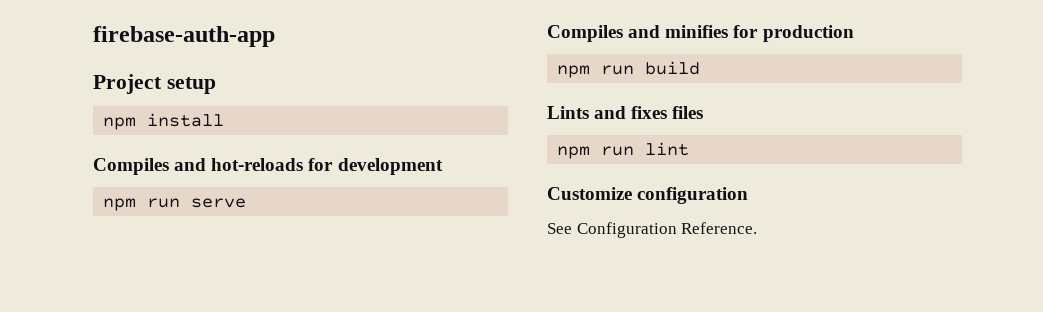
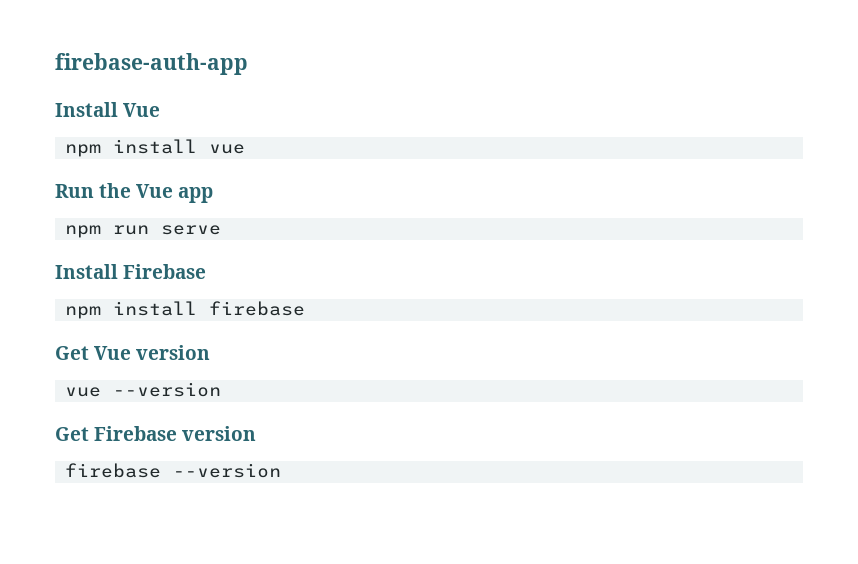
- Project setup
- npm install
- Compiles and hot-reloads for development
+ Install Vue
+ npm install vue
+ Run the Vue app
  npm run serve
- Compiles and minifies for production
- npm run build
- Lints and fixes files
- npm run lint
- Customize configuration
- See Configuration Reference.
+ Install Firebase
+ npm install firebase
+ Get Vue version
+ vue --version
+ Get Firebase version
+ firebase --version

